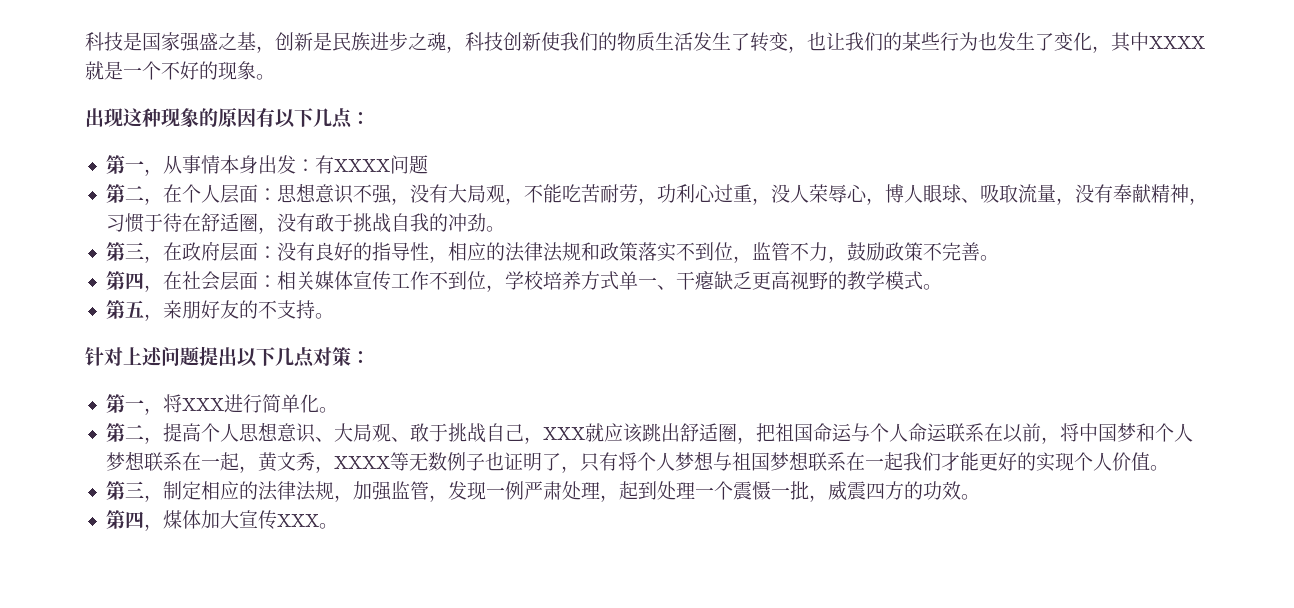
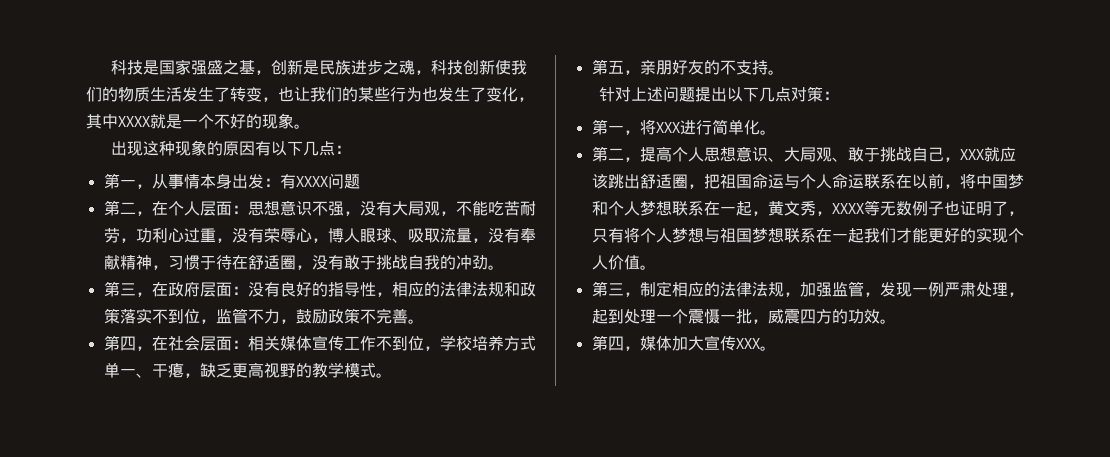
- 第二，在个人层面：思想意识不强，没有大局观，不能吃苦耐劳，功利心过重，没人荣辱心，博人眼球、吸取流量，没有奉献精神，习惯于待在舒适圈，没有敢于挑战自我的冲劲。
+ 第二，在个人层面：思想意识不强，没有大局观，不能吃苦耐劳，功利心过重，没有荣辱心，博人眼球、吸取流量，没有奉献精神，习惯于待在舒适圈，没有敢于挑战自我的冲劲。
- 第四，在社会层面：相关媒体宣传工作不到位，学校培养方式单一、干瘪缺乏更高视野的教学模式。
+ 第四，在社会层面：相关媒体宣传工作不到位，学校培养方式单一、干瘪，缺乏更高视野的教学模式。
- 第四，煤体加大宣传XXX。
+ 第四，媒体加大宣传XXX。

